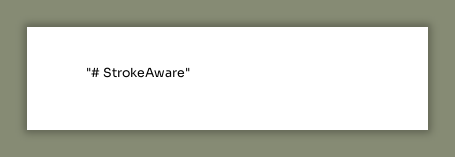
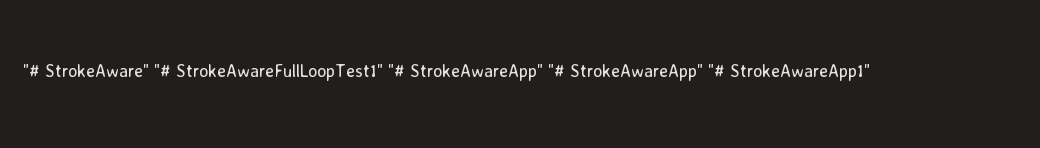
- "# StrokeAware"
+ "# StrokeAware" "# StrokeAwareFullLoopTest1" "# StrokeAwareApp" "# StrokeAwareApp" "# StrokeAwareApp1"

